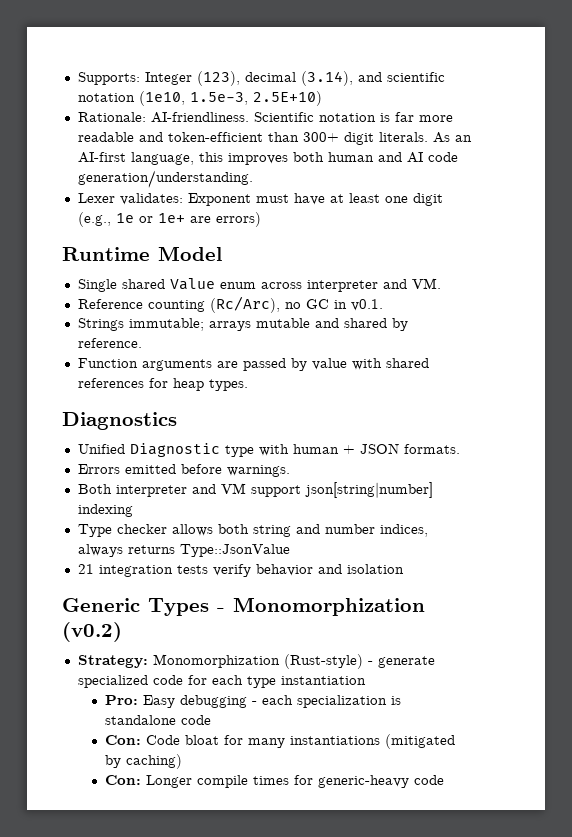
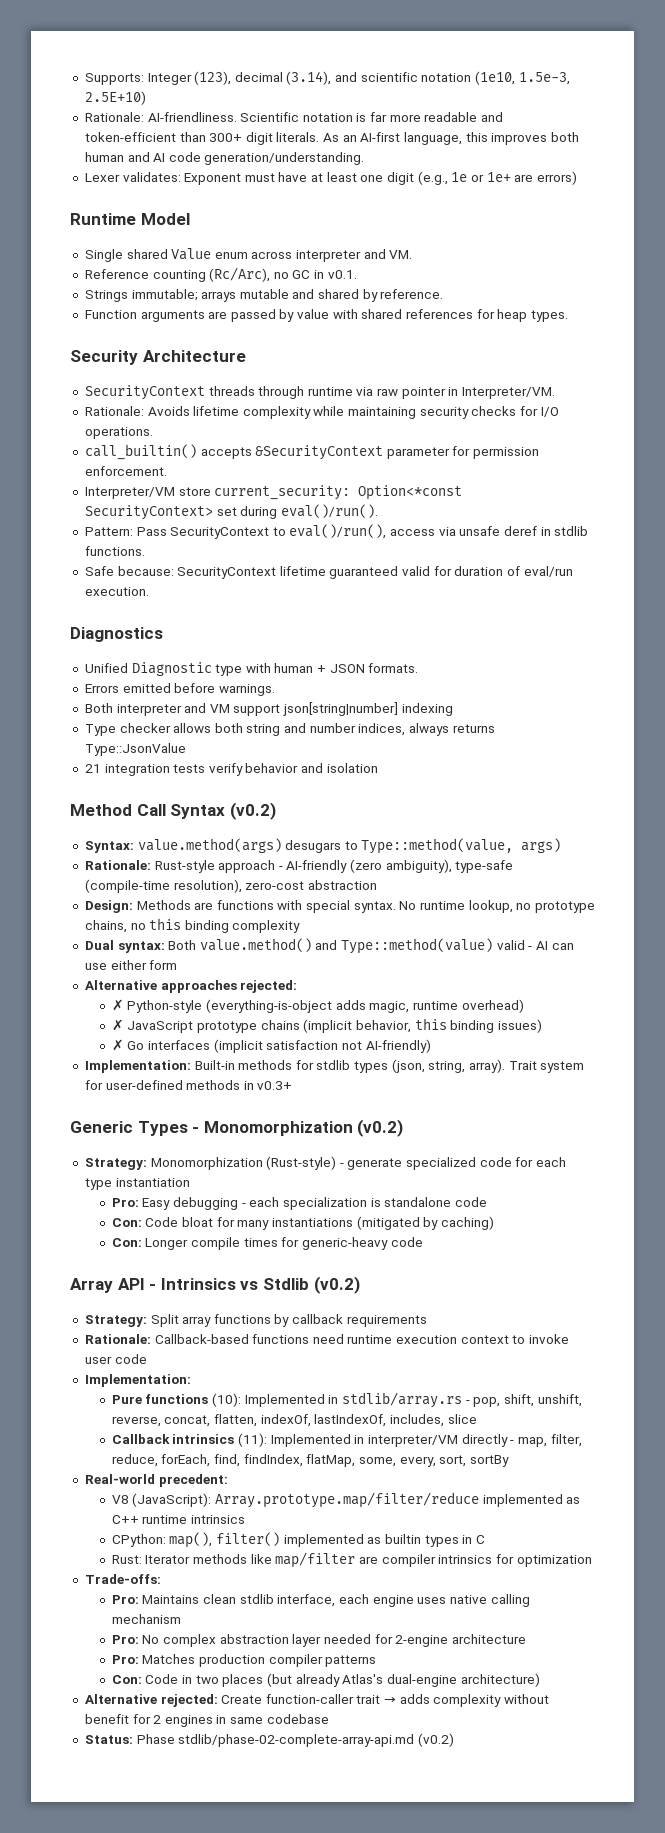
+ Security Architecture
+ SecurityContext threads through runtime via raw pointer in Interpreter/VM.
+ Rationale: Avoids lifetime complexity while maintaining security checks for I/O operations.
+ call_builtin() accepts &SecurityContext parameter for permission enforcement.
+ Interpreter/VM store current_security: Option<*const SecurityContext> set during eval()/run().
+ Pattern: Pass SecurityContext to eval()/run(), access via unsafe deref in stdlib functions.
+ Safe because: SecurityContext lifetime guaranteed valid for duration of eval/run execution.
+ Method Call Syntax (v0.2)
+ Syntax: value.method(args) desugars to Type::method(value, args)
+ Rationale: Rust-style approach - AI-friendly (zero ambiguity), type-safe (compile-time resolution), zero-cost abstraction
+ Design: Methods are functions with special syntax. No runtime lookup, no prototype chains, no this binding complexity
+ Dual syntax: Both value.method() and Type::method(value) valid - AI can use either form
+ Alternative approaches rejected:
+ ✗ Python-style (everything-is-object adds magic, runtime overhead)
+ ✗ JavaScript prototype chains (implicit behavior, this binding issues)
+ ✗ Go interfaces (implicit satisfaction not AI-friendly)
+ Implementation: Built-in methods for stdlib types (json, string, array). Trait system for user-defined methods in v0.3+
+ Array API - Intrinsics vs Stdlib (v0.2)
+ Strategy: Split array functions by callback requirements
+ Rationale: Callback-based functions need runtime execution context to invoke user code
+ Implementation:
+ Pure functions (10): Implemented in stdlib/array.rs - pop, shift, unshift, reverse, concat, flatten, indexOf, lastIndexOf, includes, slice
+ Callback intrinsics (11): Implemented in interpreter/VM directly - map, filter, reduce, forEach, find, findIndex, flatMap, some, every, sort, sortBy
+ Real-world precedent:
+ V8 (JavaScript): Array.prototype.map/filter/reduce implemented as C++ runtime intrinsics
+ CPython: map(), filter() implemented as builtin types in C
+ Rust: Iterator methods like map/filter are compiler intrinsics for optimization
+ Trade-offs:
+ Pro: Maintains clean stdlib interface, each engine uses native calling mechanism
+ Pro: No complex abstraction layer needed for 2-engine architecture
+ Pro: Matches production compiler patterns
+ Con: Code in two places (but already Atlas's dual-engine architecture)
+ Alternative rejected: Create function-caller trait → adds complexity without benefit for 2 engines in same codebase
+ Status: Phase stdlib/phase-02-complete-array-api.md (v0.2)

